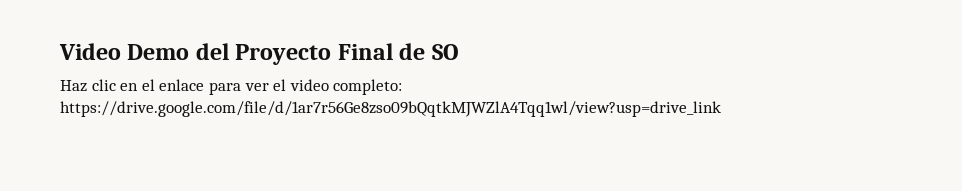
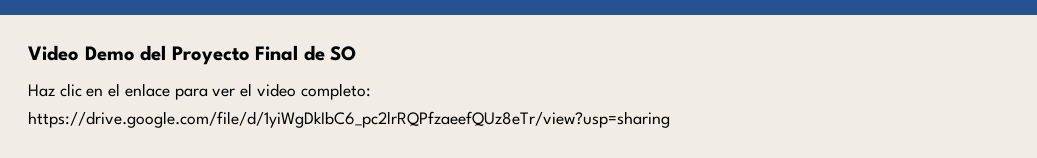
- Haz clic en el enlace para ver el video completo: https://drive.google.com/file/d/1ar7r56Ge8zso09bQqtkMJWZlA4Tqq1wl/view?usp=drive_link
+ Haz clic en el enlace para ver el video completo: https://drive.google.com/file/d/1yiWgDkIbC6_pc2lrRQPfzaeefQUz8eTr/view?usp=sharing

